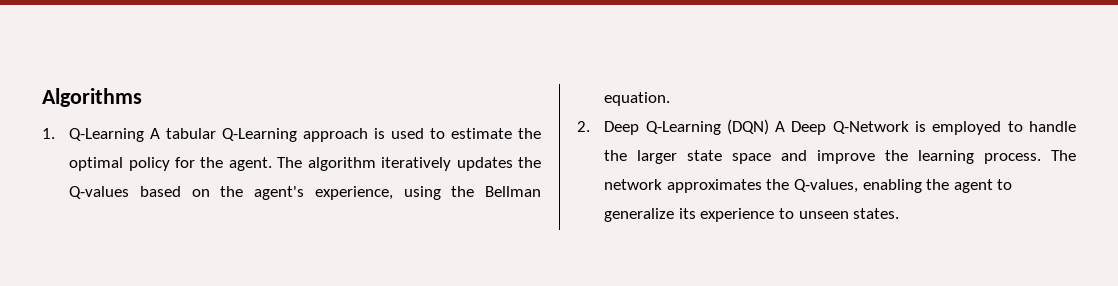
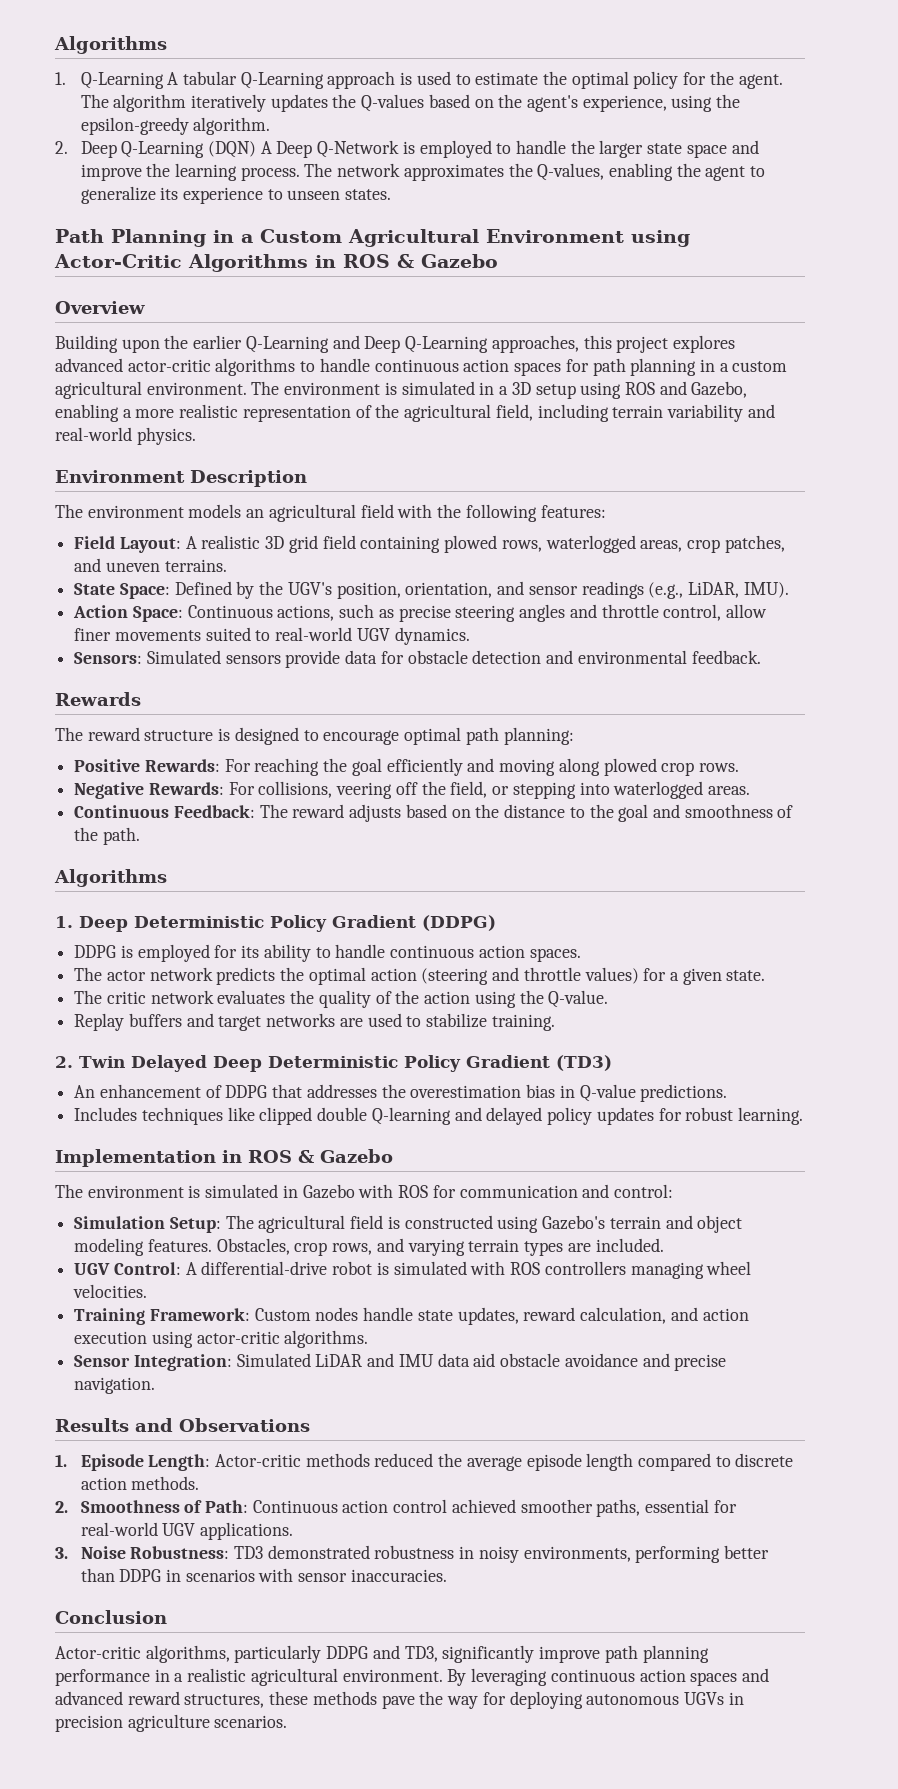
- The algorithm iteratively updates the Q-values based on the agent's experience, using the Bellman equation.
+ The algorithm iteratively updates the Q-values based on the agent's experience, using the epsilon-greedy algorithm.
+ Path Planning in a Custom Agricultural Environment using Actor-Critic Algorithms in ROS & Gazebo
+ Overview
+ Building upon the earlier Q-Learning and Deep Q-Learning approaches, this project explores advanced actor-critic algorithms to handle continuous action spaces for path planning in a custom agricultural environment. The environment is simulated in a 3D setup using ROS and Gazebo, enabling a more realistic representation of the agricultural field, including terrain variability and real-world physics.
+ Environment Description
+ The environment models an agricultural field with the following features:
+ Field Layout: A realistic 3D grid field containing plowed rows, waterlogged areas, crop patches, and uneven terrains.
+ State Space: Defined by the UGV's position, orientation, and sensor readings (e.g., LiDAR, IMU).
+ Action Space: Continuous actions, such as precise steering angles and throttle control, allow finer movements suited to real-world UGV dynamics.
+ Sensors: Simulated sensors provide data for obstacle detection and environmental feedback.
+ Rewards
+ The reward structure is designed to encourage optimal path planning:
+ Positive Rewards: For reaching the goal efficiently and moving along plowed crop rows.
+ Negative Rewards: For collisions, veering off the field, or stepping into waterlogged areas.
+ Continuous Feedback: The reward adjusts based on the distance to the goal and smoothness of the path.
+ Algorithms
+ 1. Deep Deterministic Policy Gradient (DDPG)
+ DDPG is employed for its ability to handle continuous action spaces.
+ The actor network predicts the optimal action (steering and throttle values) for a given state.
+ The critic network evaluates the quality of the action using the Q-value.
+ Replay buffers and target networks are used to stabilize training.
+ 2. Twin Delayed Deep Deterministic Policy Gradient (TD3)
+ An enhancement of DDPG that addresses the overestimation bias in Q-value predictions.
+ Includes techniques like clipped double Q-learning and delayed policy updates for robust learning.
+ Implementation in ROS & Gazebo
+ The environment is simulated in Gazebo with ROS for communication and control:
+ Simulation Setup: The agricultural field is constructed using Gazebo's terrain and object modeling features. Obstacles, crop rows, and varying terrain types are included.
+ UGV Control: A differential-drive robot is simulated with ROS controllers managing wheel velocities.
+ Training Framework: Custom nodes handle state updates, reward calculation, and action execution using actor-critic algorithms.
+ Sensor Integration: Simulated LiDAR and IMU data aid obstacle avoidance and precise navigation.
+ Results and Observations
+ 1. Episode Length: Actor-critic methods reduced the average episode length compared to discrete action methods.
+ 2. Smoothness of Path: Continuous action control achieved smoother paths, essential for real-world UGV applications.
+ 3. Noise Robustness: TD3 demonstrated robustness in noisy environments, performing better than DDPG in scenarios with sensor inaccuracies.
+ Conclusion
+ Actor-critic algorithms, particularly DDPG and TD3, significantly improve path planning performance in a realistic agricultural environment. By leveraging continuous action spaces and advanced reward structures, these methods pave the way for deploying autonomous UGVs in precision agriculture scenarios.

